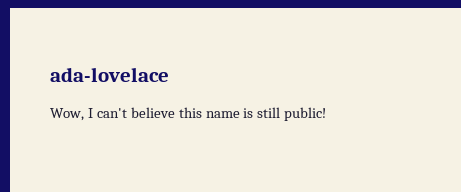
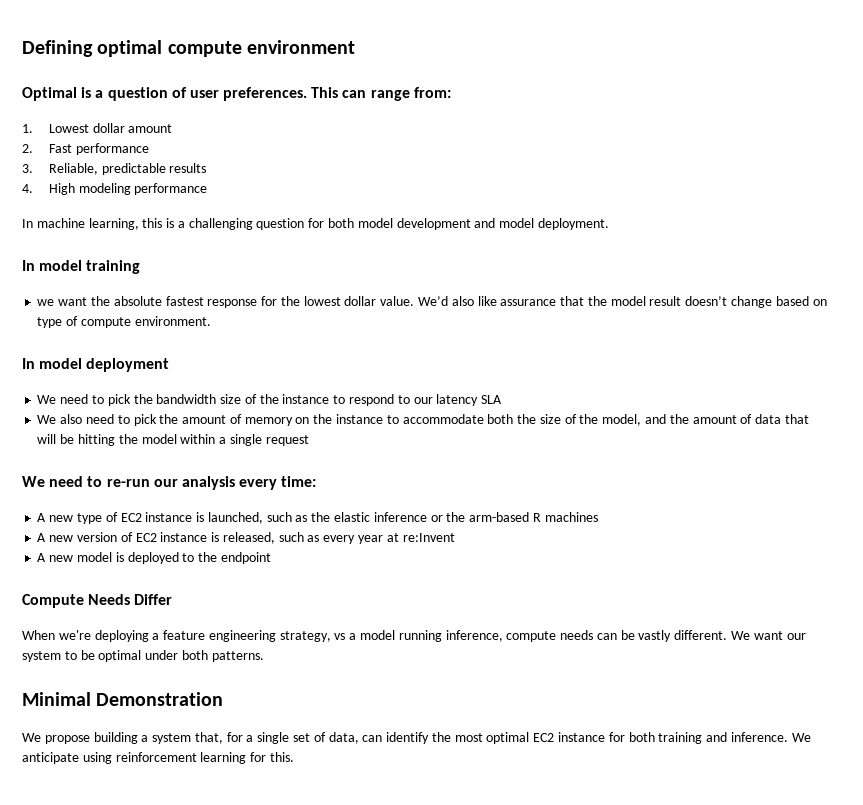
- ada-lovelace
- Wow, I can't believe this name is still public!
+ Defining optimal compute environment
+ Optimal is a question of user preferences. This can range from:
+ 1. Lowest dollar amount
+ 2. Fast performance
+ 3. Reliable, predictable results
+ 4. High modeling performance
+ In machine learning, this is a challenging question for both model development and model deployment.
+ In model training
+ we want the absolute fastest response for the lowest dollar value. We’d also like assurance that the model result doesn’t change based on type of compute environment.
+ In model deployment
+ We need to pick the bandwidth size of the instance to respond to our latency SLA
+ We also need to pick the amount of memory on the instance to accommodate both the size of the model, and the amount of data that will be hitting the model within a single request
+ We need to re-run our analysis every time:
+ A new type of EC2 instance is launched, such as the elastic inference or the arm-based R machines
+ A new version of EC2 instance is released, such as every year at re:Invent
+ A new model is deployed to the endpoint
+ Compute Needs Differ
+ When we're deploying a feature engineering strategy, vs a model running inference, compute needs can be vastly different. We want our system to be optimal under both patterns.
+ Minimal Demonstration
+ We propose building a system that, for a single set of data, can identify the most optimal EC2 instance for both training and inference. We anticipate using reinforcement learning for this.

